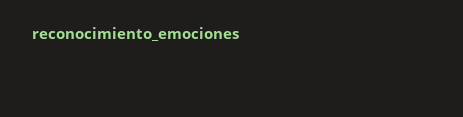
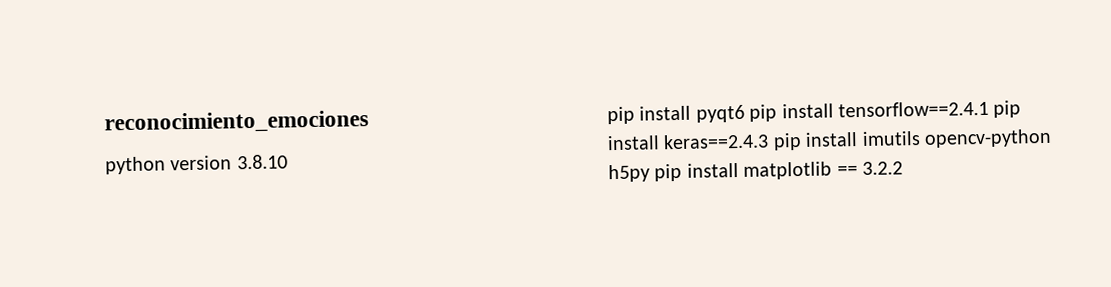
+ python version 3.8.10
+ pip install pyqt6 pip install tensorflow==2.4.1 pip install keras==2.4.3 pip install imutils opencv-python h5py pip install matplotlib == 3.2.2

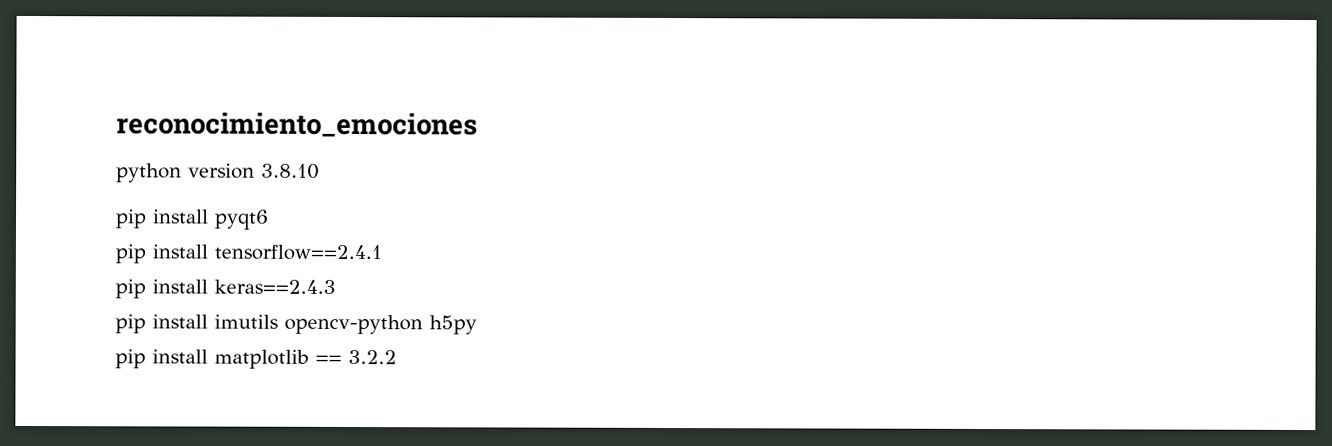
- pip install pyqt6 pip install tensorflow==2.4.1 pip install keras==2.4.3 pip install imutils opencv-python h5py pip install matplotlib == 3.2.2
+ pip install pyqt6
+ pip install tensorflow==2.4.1
+ pip install keras==2.4.3
+ pip install imutils opencv-python h5py
+ pip install matplotlib == 3.2.2

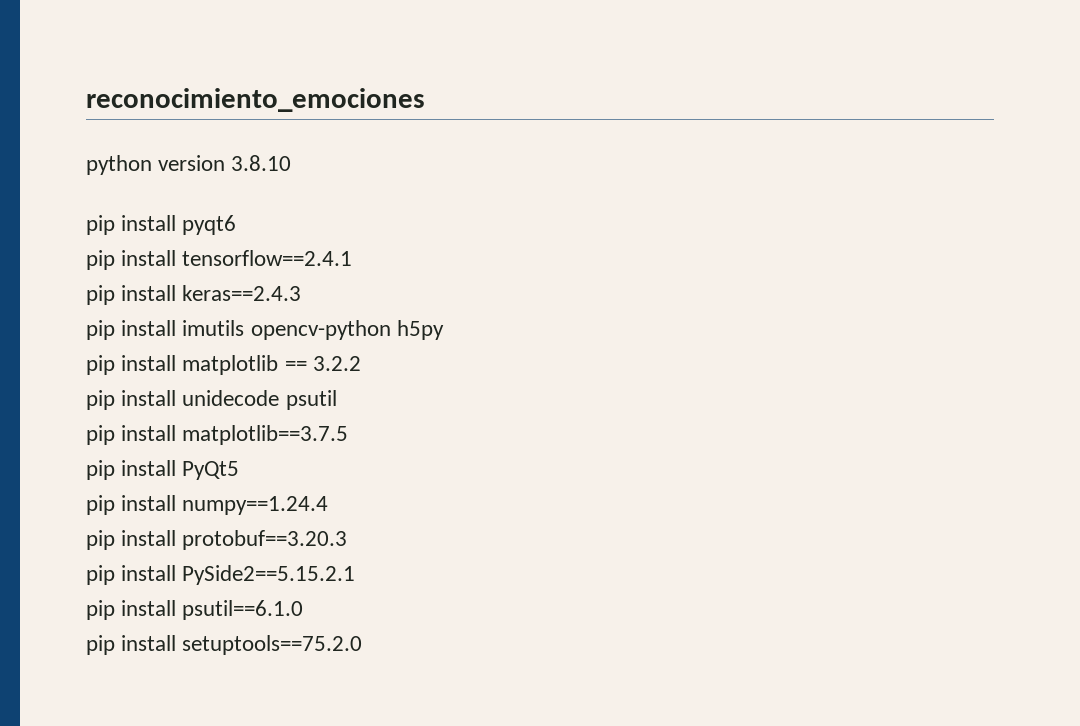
+ pip install unidecode psutil
+ pip install matplotlib==3.7.5
+ pip install PyQt5
+ pip install numpy==1.24.4
+ pip install protobuf==3.20.3
+ pip install PySide2==5.15.2.1
+ pip install psutil==6.1.0
+ pip install setuptools==75.2.0

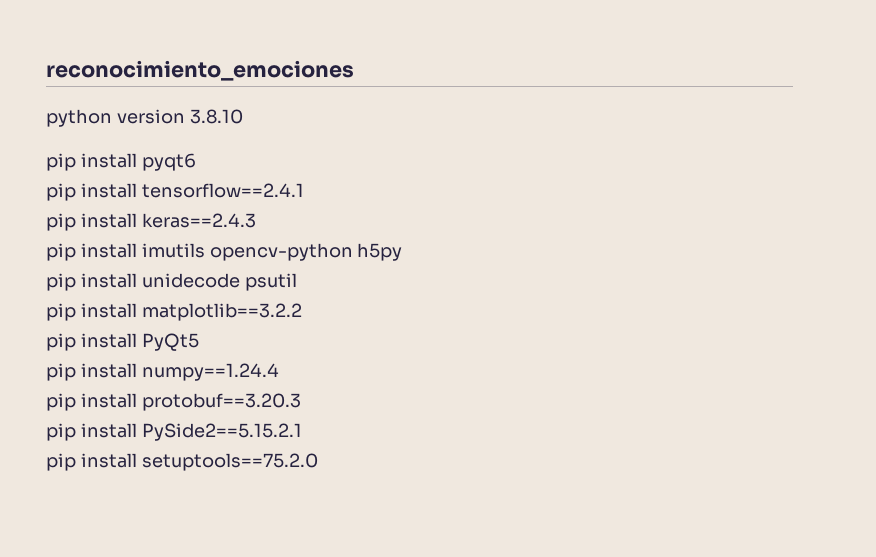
- pip install matplotlib == 3.2.2
- pip install matplotlib==3.7.5
+ pip install matplotlib==3.2.2
- pip install psutil==6.1.0

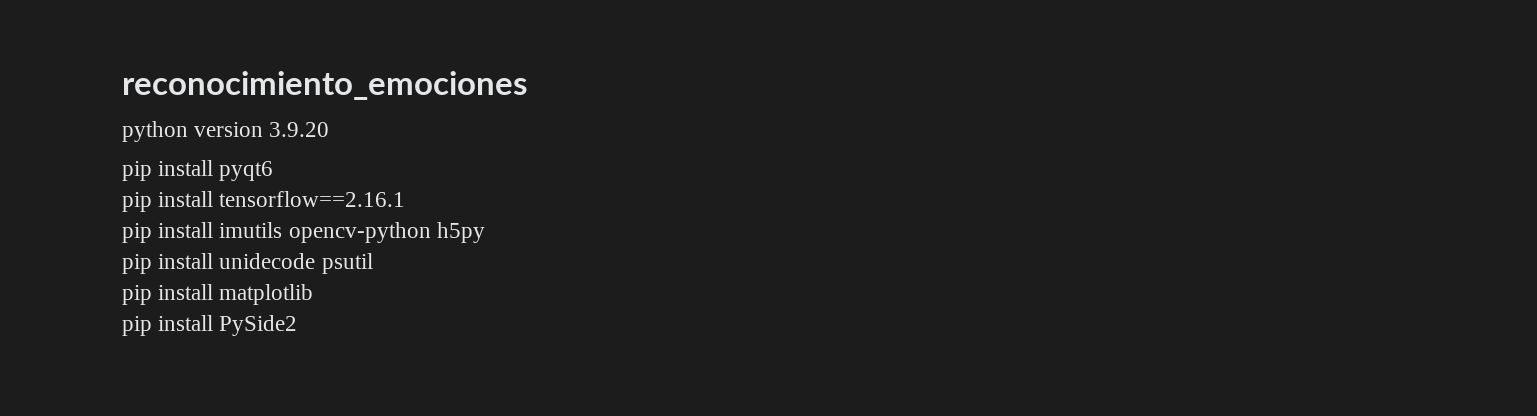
- python version 3.8.10
+ python version 3.9.20
- pip install tensorflow==2.4.1
- pip install keras==2.4.3
+ pip install tensorflow==2.16.1
- pip install matplotlib==3.2.2
- pip install PyQt5
- pip install numpy==1.24.4
- pip install protobuf==3.20.3
- pip install PySide2==5.15.2.1
- pip install setuptools==75.2.0
+ pip install matplotlib
+ pip install PySide2

